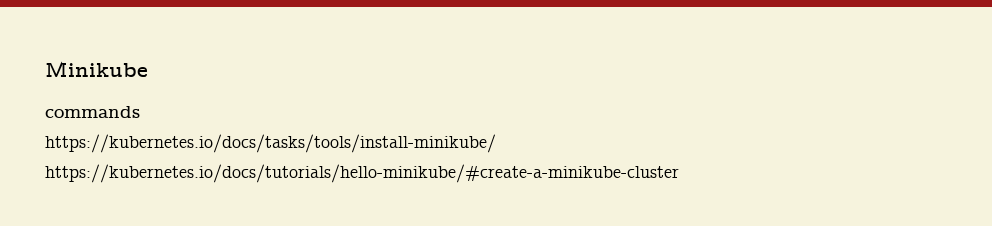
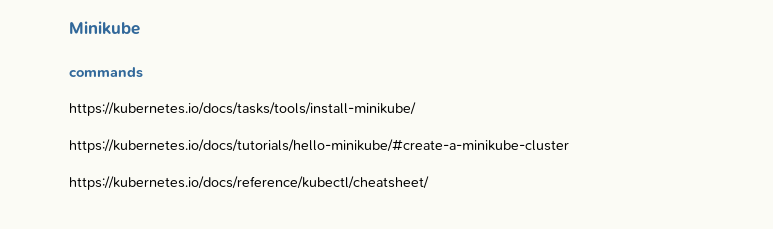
+ https://kubernetes.io/docs/reference/kubectl/cheatsheet/

